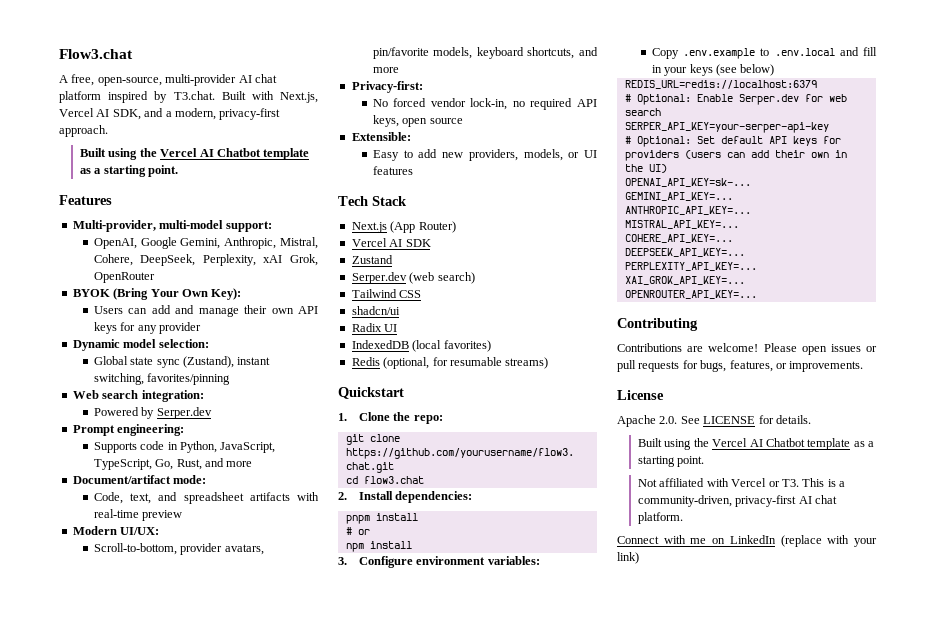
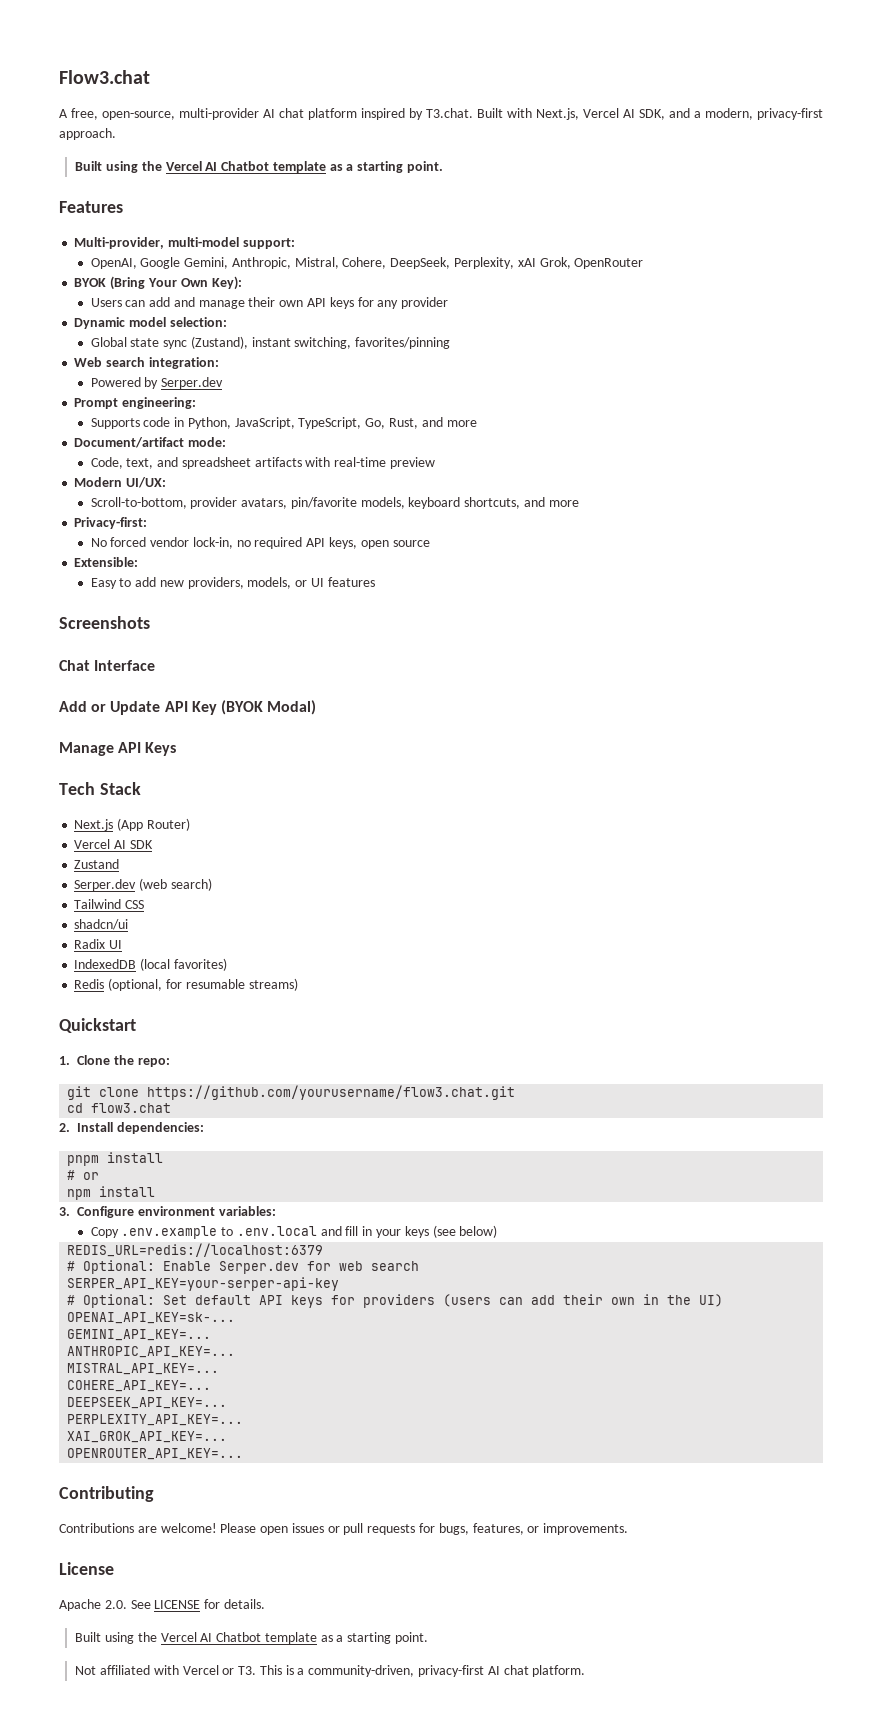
+ Screenshots
+ Chat Interface
+ Add or Update API Key (BYOK Modal)
+ Manage API Keys
- Connect with me on LinkedIn (replace with your link)

